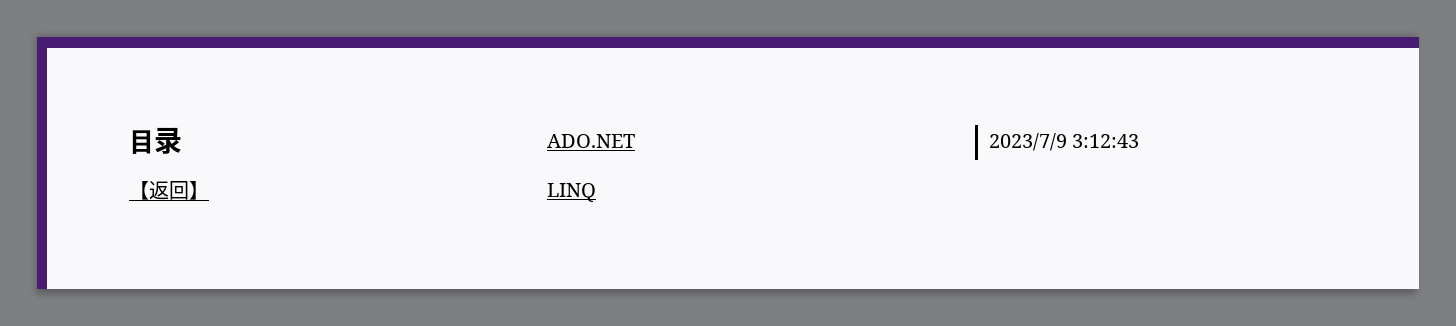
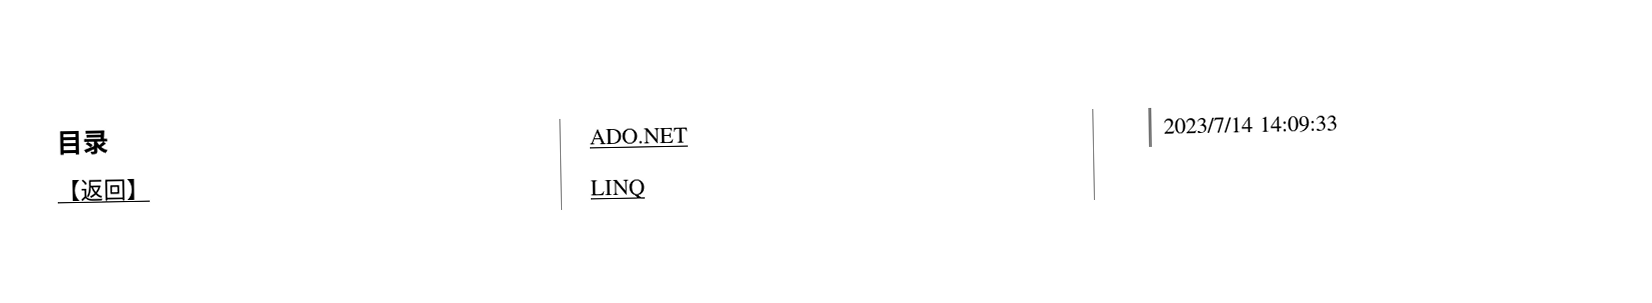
- 2023/7/9 3:12:43
+ 2023/7/14 14:09:33

